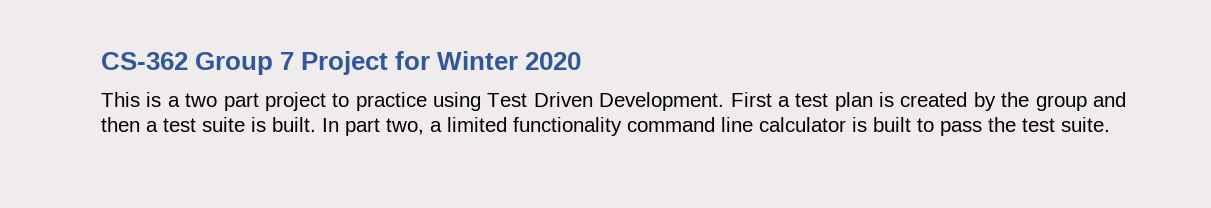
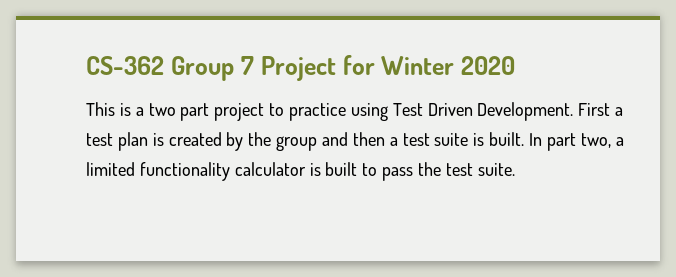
- In part two, a limited functionality command line calculator is built to pass the test suite.
+ In part two, a limited functionality calculator is built to pass the test suite.

